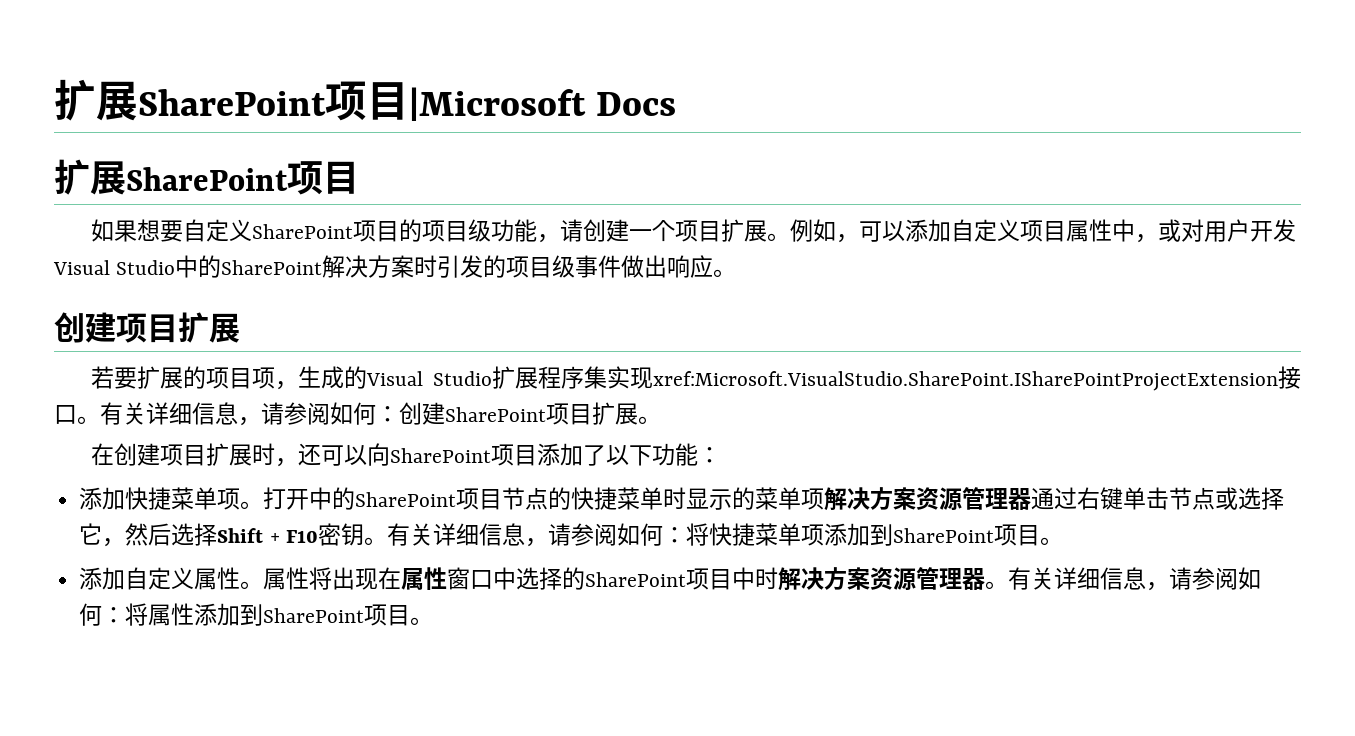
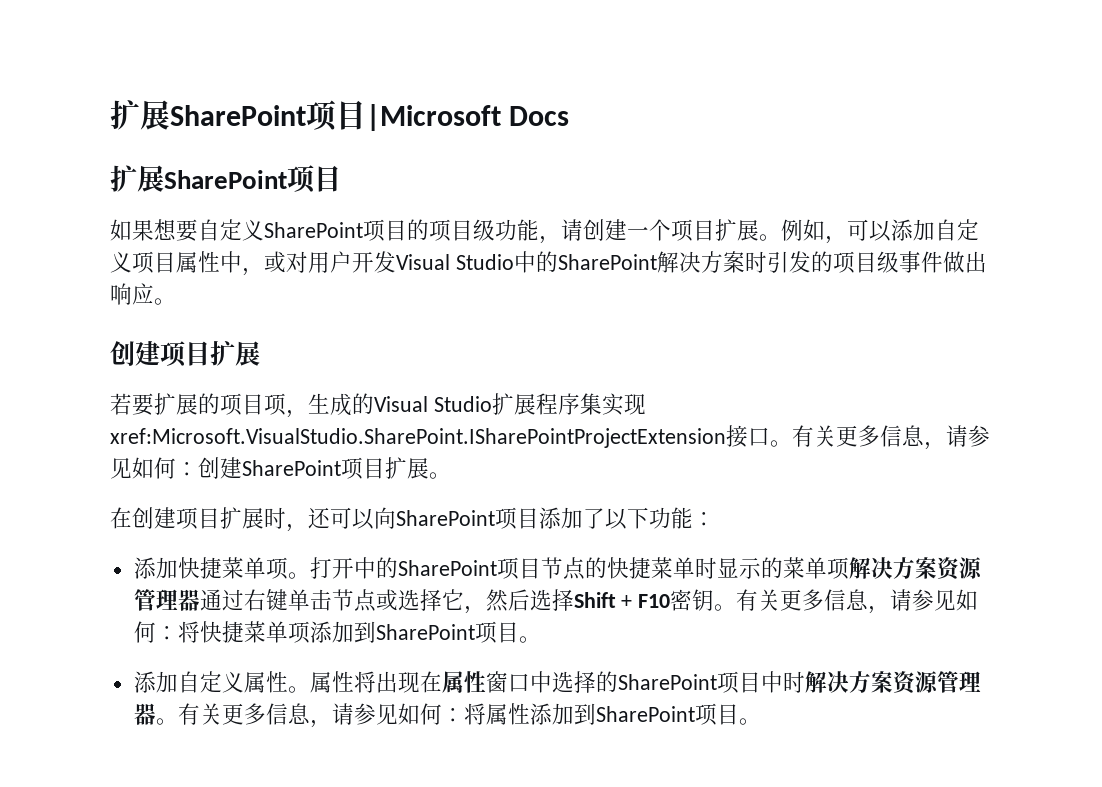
- 有关详细信息，请参阅如何：创建SharePoint项目扩展。
+ 有关更多信息，请参见如何：创建SharePoint项目扩展。
- 有关详细信息，请参阅如何：将快捷菜单项添加到SharePoint项目。
+ 有关更多信息，请参见如何：将快捷菜单项添加到SharePoint项目。
- 有关详细信息，请参阅如何：将属性添加到SharePoint项目。
+ 有关更多信息，请参见如何：将属性添加到SharePoint项目。

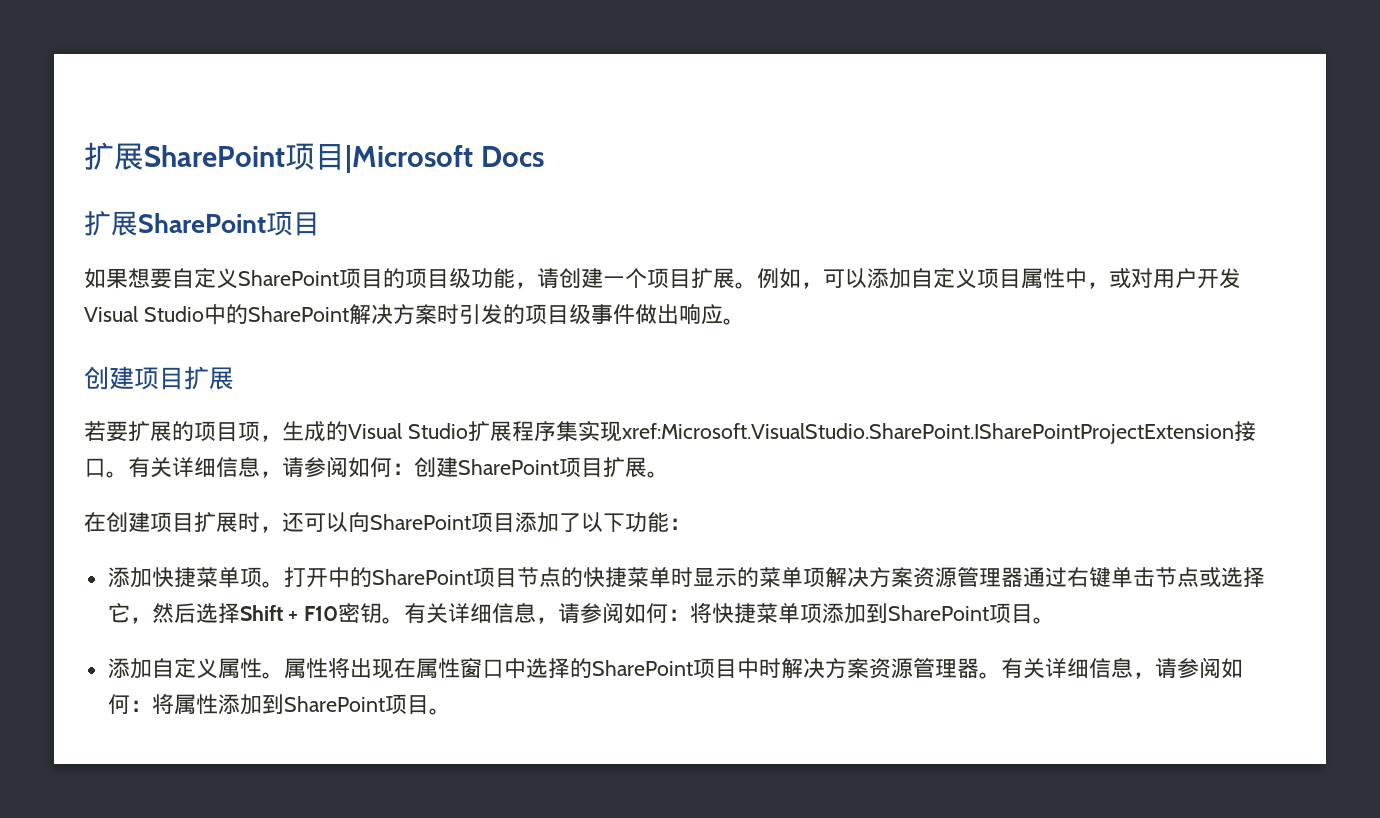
- 有关更多信息，请参见如何：创建SharePoint项目扩展。
+ 有关详细信息，请参阅如何：创建SharePoint项目扩展。
- 有关更多信息，请参见如何：将快捷菜单项添加到SharePoint项目。
+ 有关详细信息，请参阅如何：将快捷菜单项添加到SharePoint项目。
- 有关更多信息，请参见如何：将属性添加到SharePoint项目。
+ 有关详细信息，请参阅如何：将属性添加到SharePoint项目。

